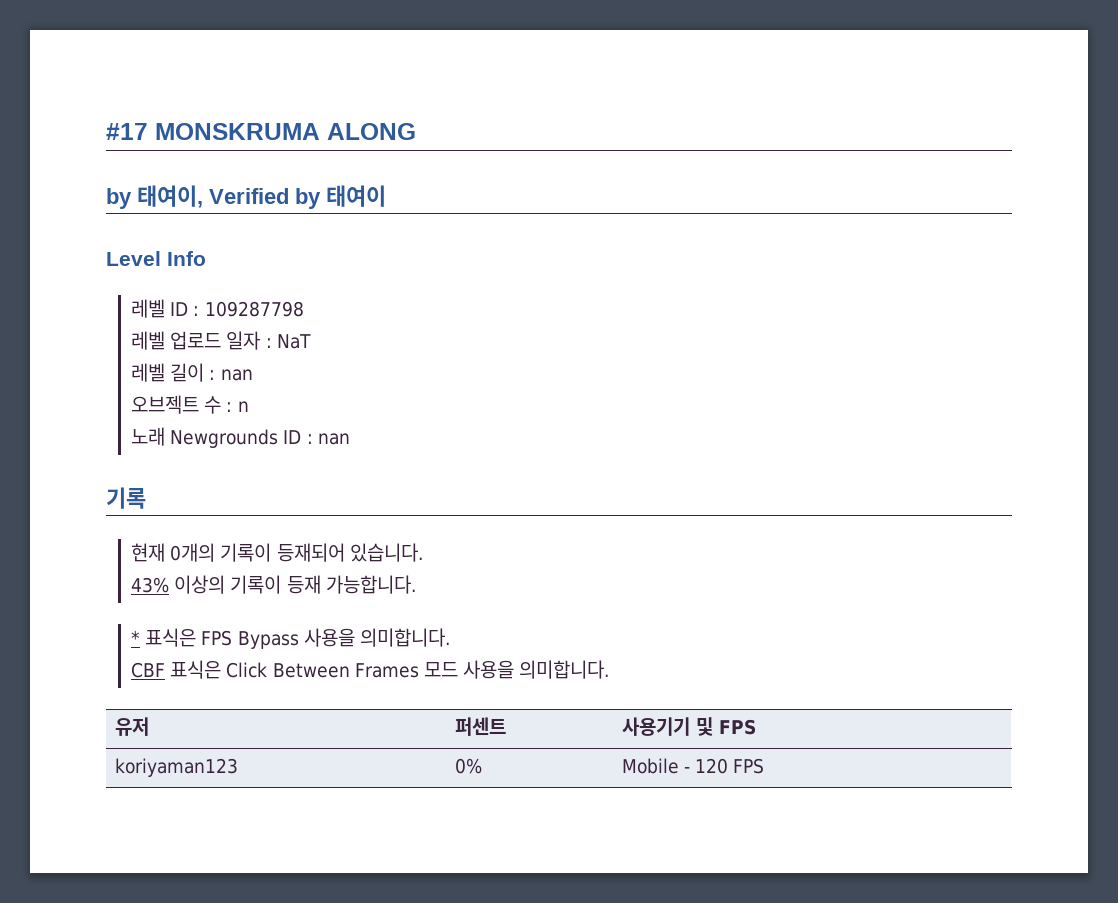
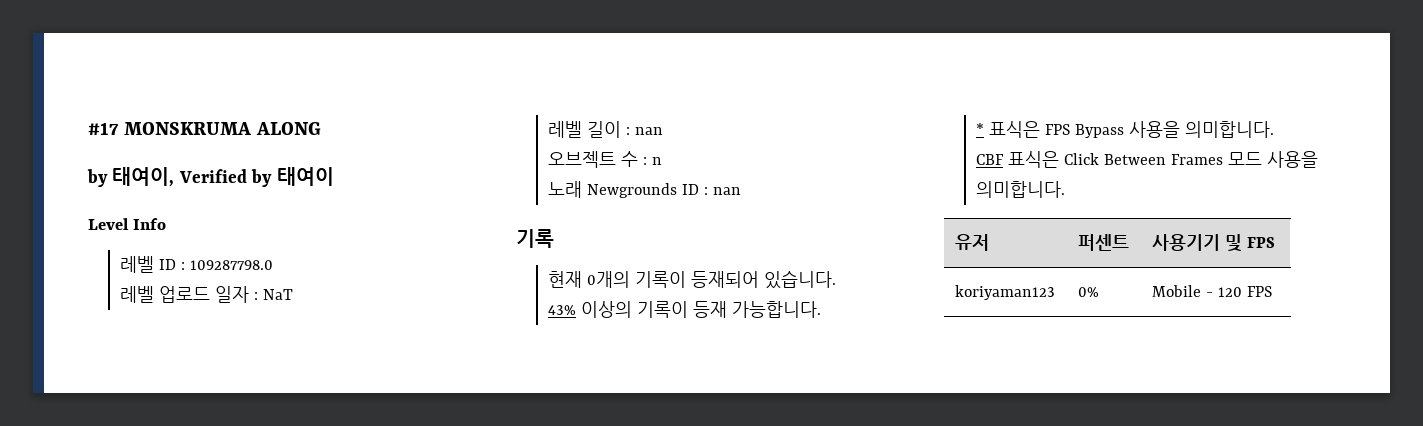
- 레벨 ID : 109287798
+ 레벨 ID : 109287798.0

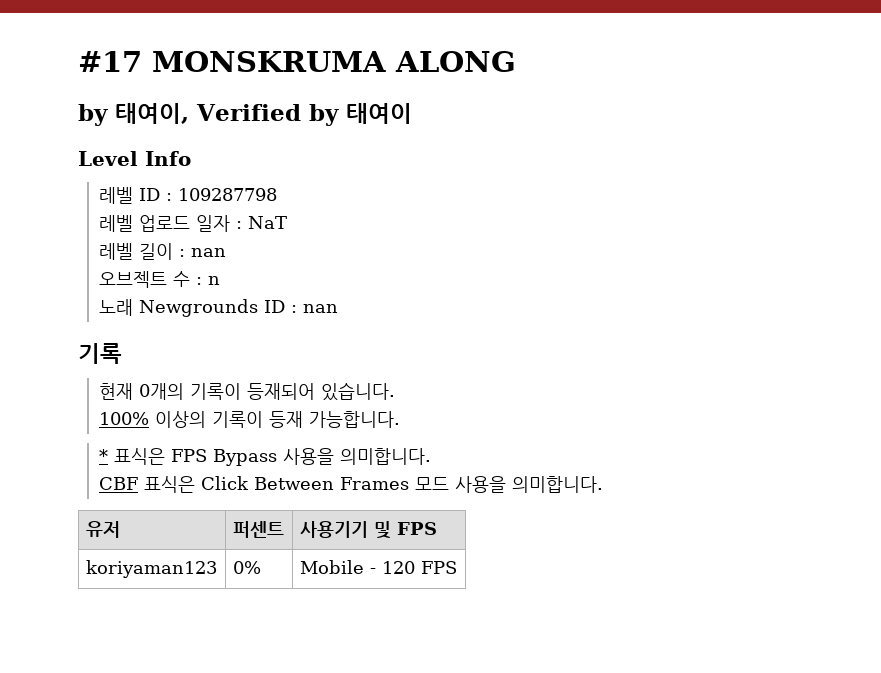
- 레벨 ID : 109287798.0
+ 레벨 ID : 109287798
- 43% 이상의 기록이 등재 가능합니다.
+ 100% 이상의 기록이 등재 가능합니다.

